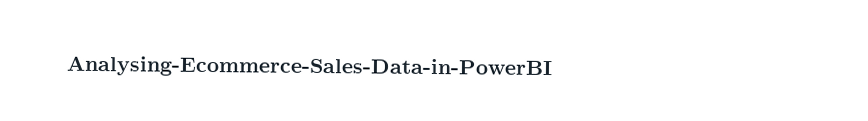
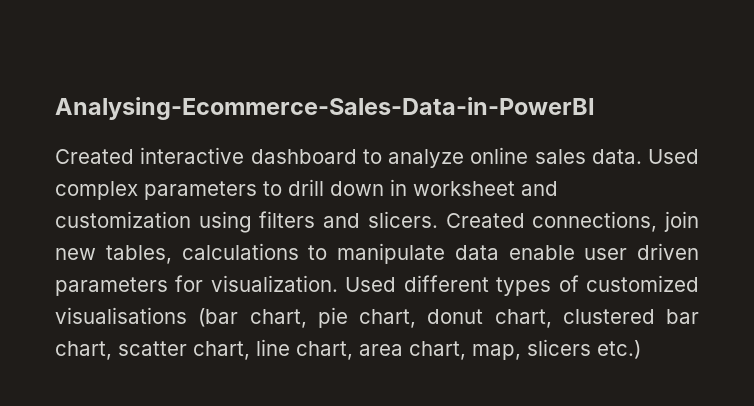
+ Created interactive dashboard to analyze online sales data. Used complex parameters to drill down in worksheet and customization using filters and slicers. Created connections, join new tables, calculations to manipulate data enable user driven parameters for visualization. Used different types of customized visualisations (bar chart, pie chart, donut chart, clustered bar chart, scatter chart, line chart, area chart, map, slicers etc.)

